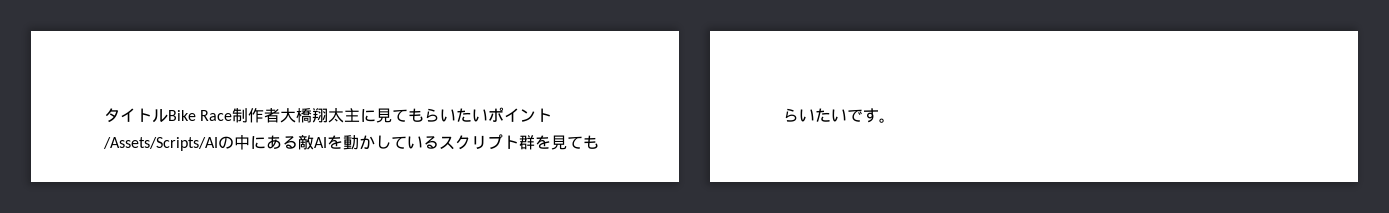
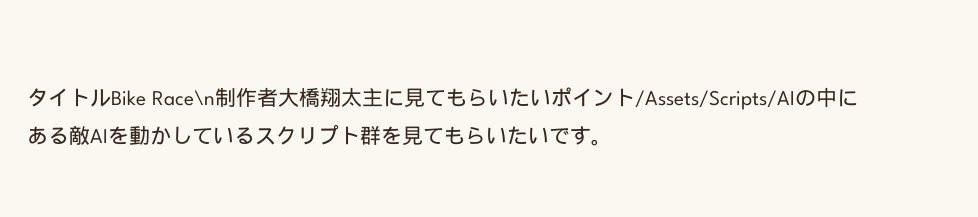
- タイトルBike Race制作者大橋翔太主に見てもらいたいポイント/Assets/Scripts/AIの中にある敵AIを動かしているスクリプト群を見てもらいたいです。
+ タイトルBike Race\n制作者大橋翔太主に見てもらいたいポイント/Assets/Scripts/AIの中にある敵AIを動かしているスクリプト群を見てもらいたいです。

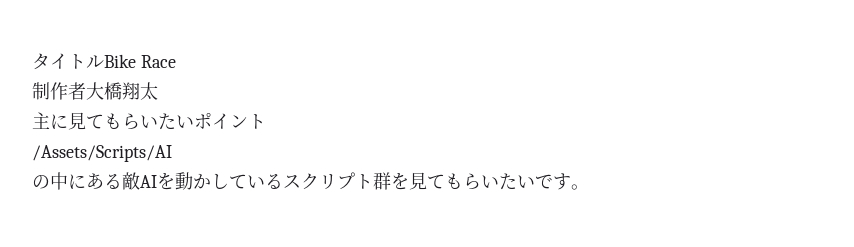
- タイトルBike Race\n制作者大橋翔太主に見てもらいたいポイント/Assets/Scripts/AIの中にある敵AIを動かしているスクリプト群を見てもらいたいです。
+ タイトルBike Race
+ 制作者大橋翔太
+ 主に見てもらいたいポイント
+ /Assets/Scripts/AI
+ の中にある敵AIを動かしているスクリプト群を見てもらいたいです。

